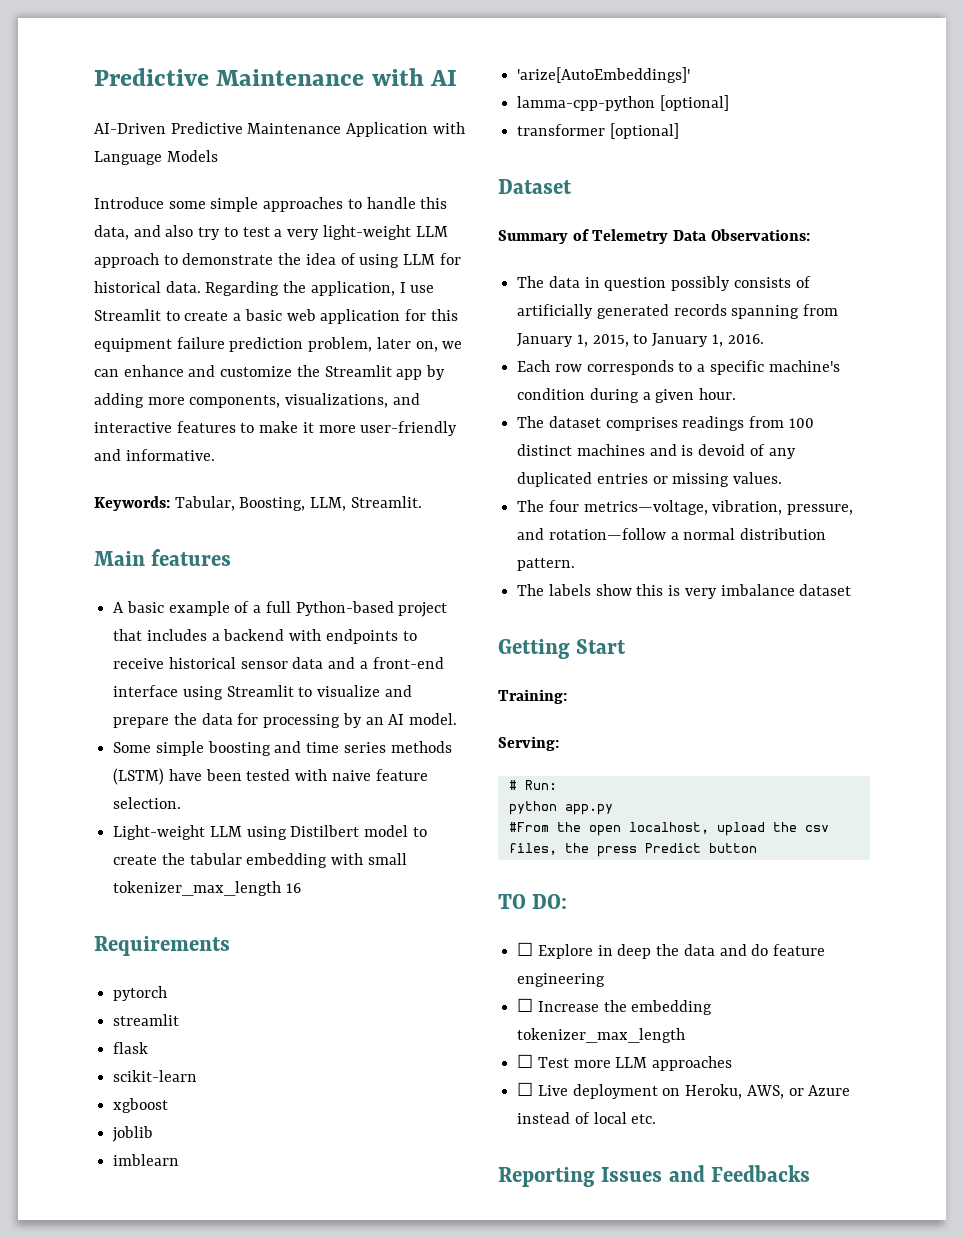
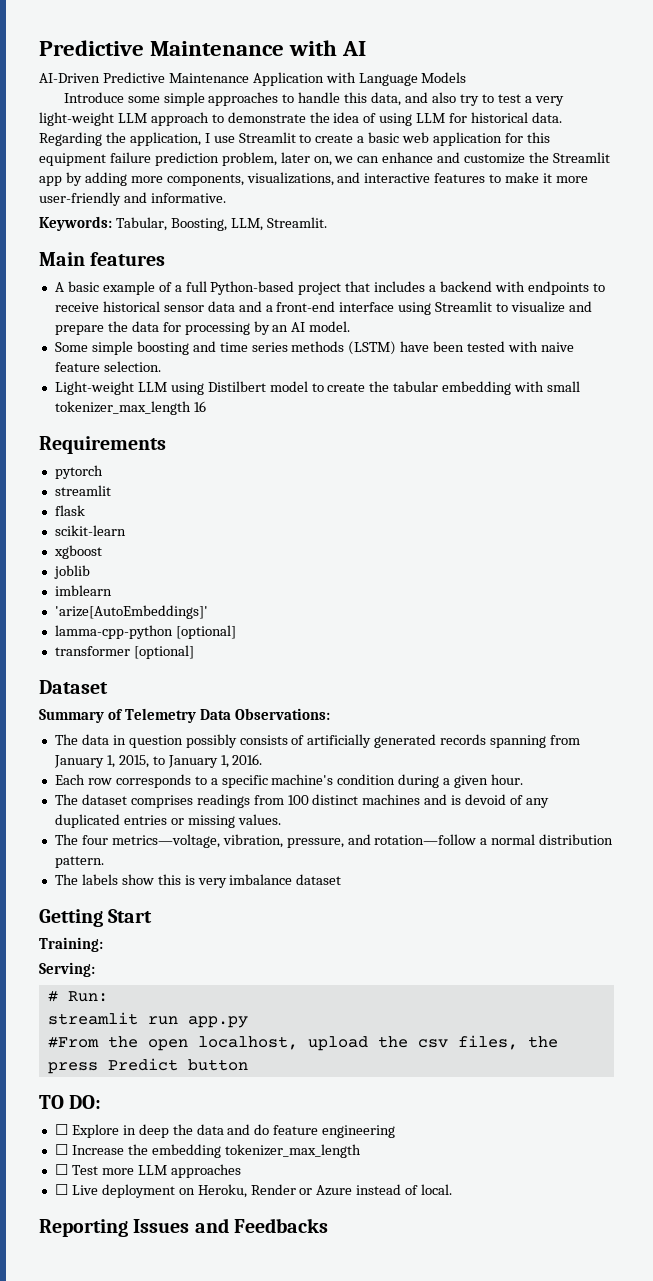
- python app.py
+ streamlit run app.py
- ☐ Live deployment on Heroku, AWS, or Azure instead of local etc.
+ ☐ Live deployment on Heroku, Render or Azure instead of local.

